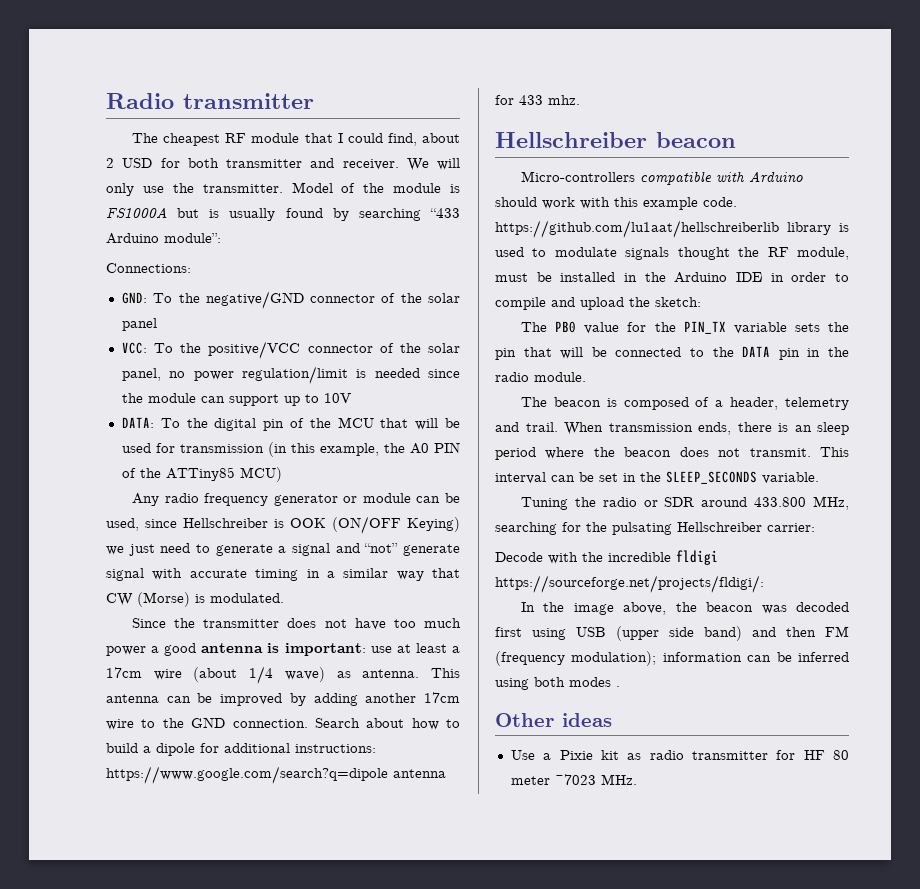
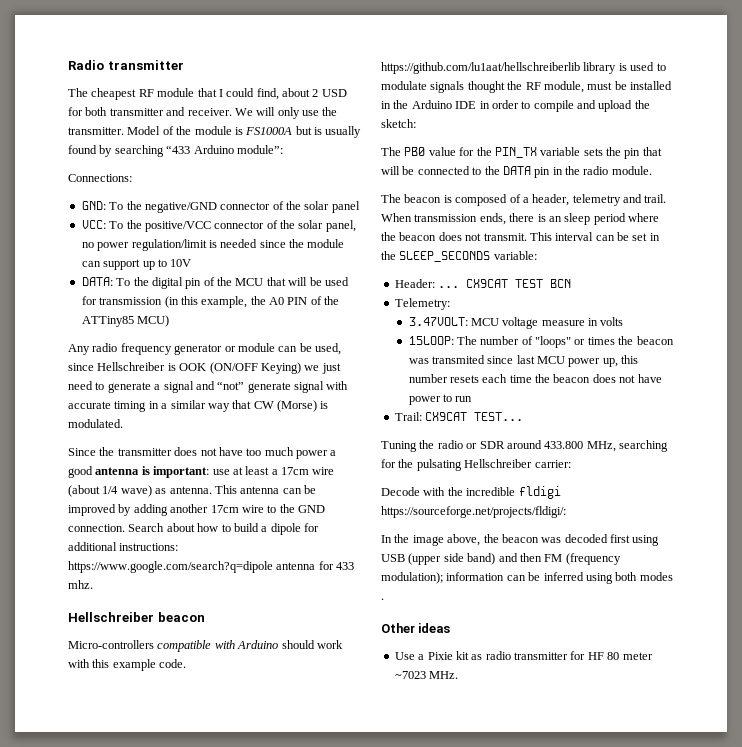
- This interval can be set in the SLEEP_SECONDS variable.
+ This interval can be set in the SLEEP_SECONDS variable:
+ Header: ... CX9CAT TEST BCN
+ Telemetry:
+ 3.47VOLT: MCU voltage measure in volts
+ 15LOOP: The number of "loops" or times the beacon was transmited since last MCU power up, this number resets each time the beacon does not have power to run
+ Trail: CX9CAT TEST...

